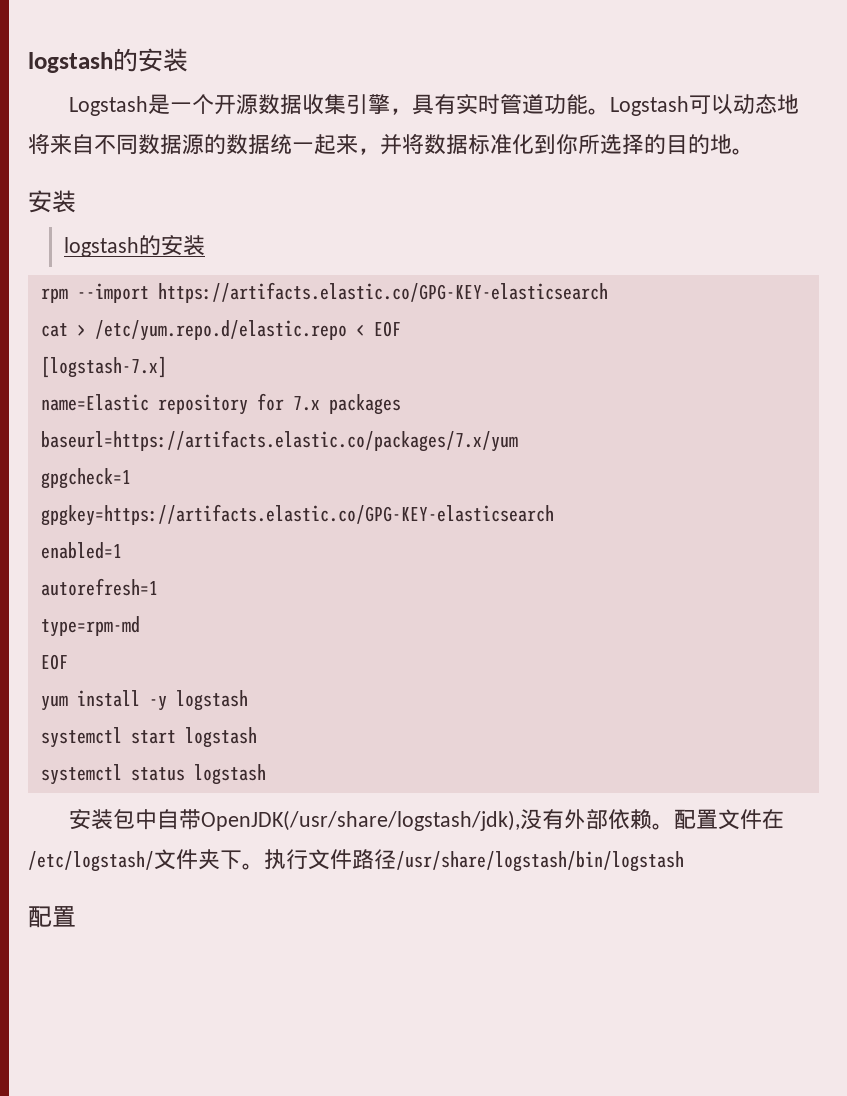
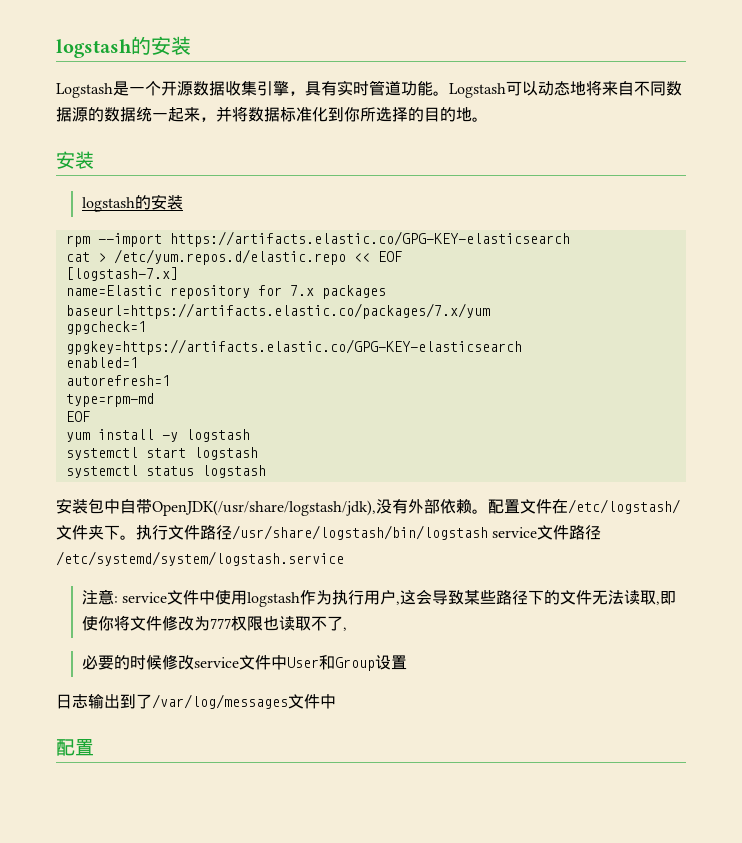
- cat > /etc/yum.repo.d/elastic.repo < EOF
+ cat > /etc/yum.repos.d/elastic.repo << EOF
- 执行文件路径/usr/share/logstash/bin/logstash
+ 执行文件路径/usr/share/logstash/bin/logstash service文件路径/etc/systemd/system/logstash.service
+ 注意: service文件中使用logstash作为执行用户,这会导致某些路径下的文件无法读取,即使你将文件修改为777权限也读取不了,
+ 必要的时候修改service文件中User和Group设置
+ 日志输出到了/var/log/messages文件中

